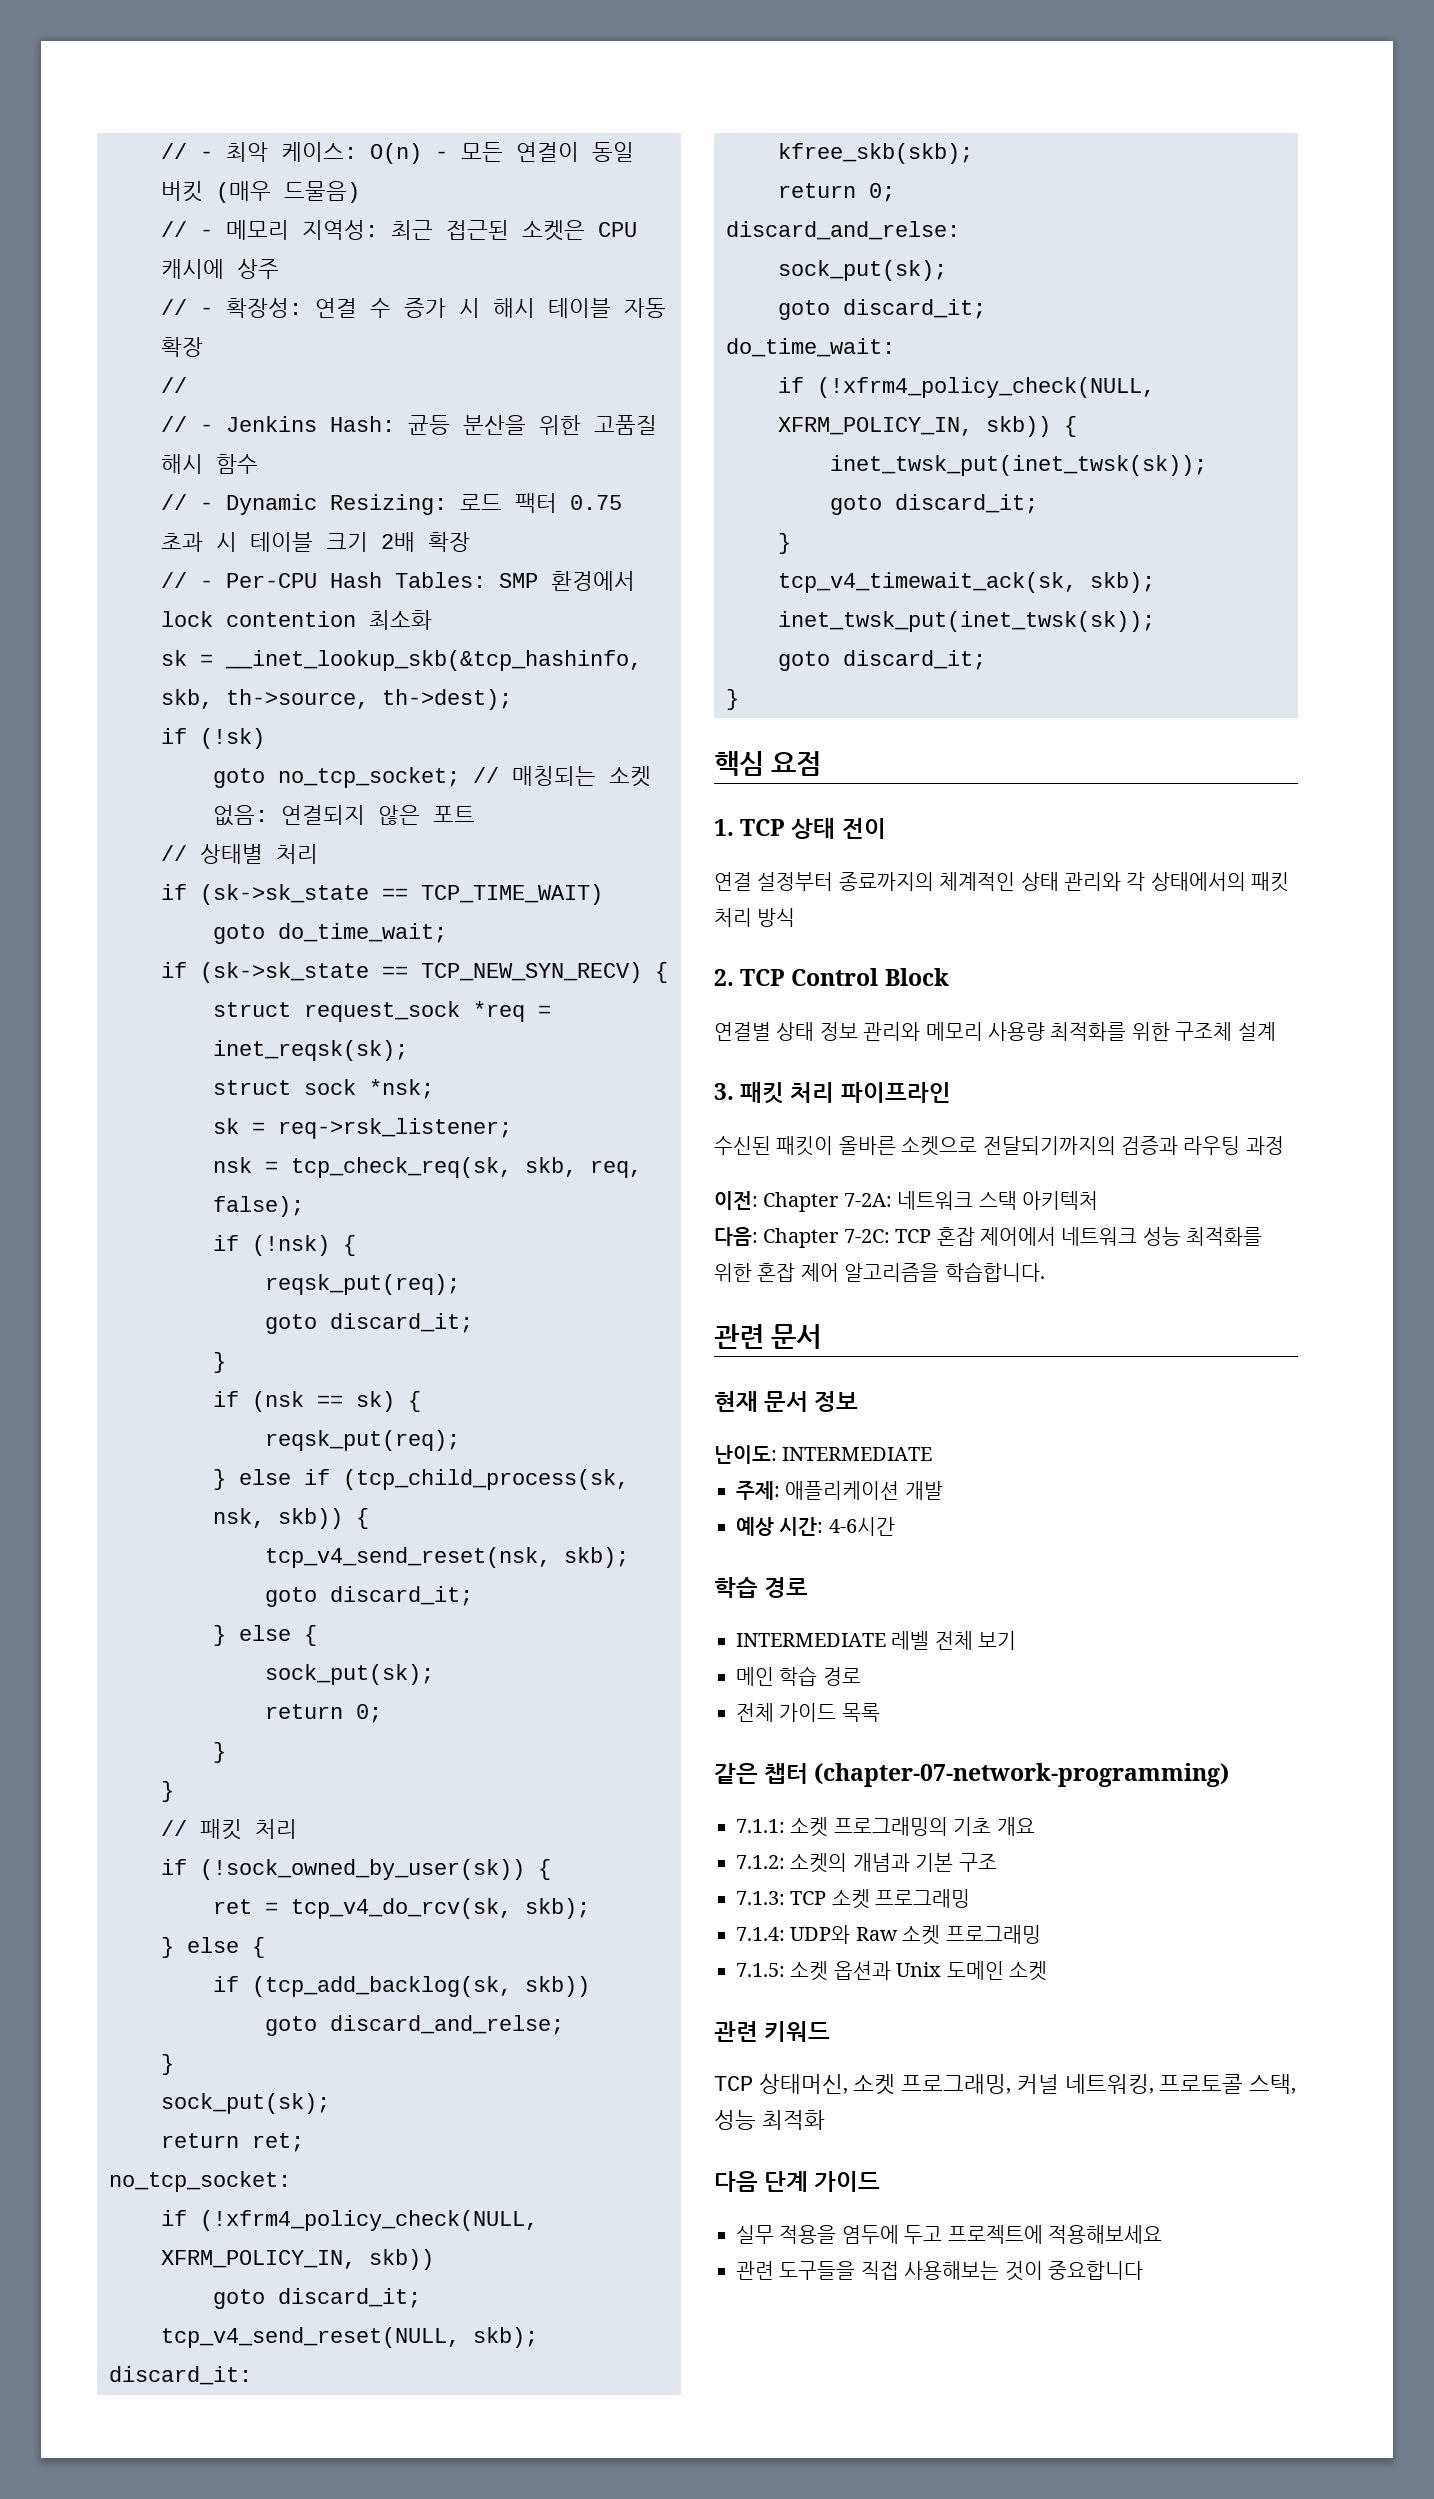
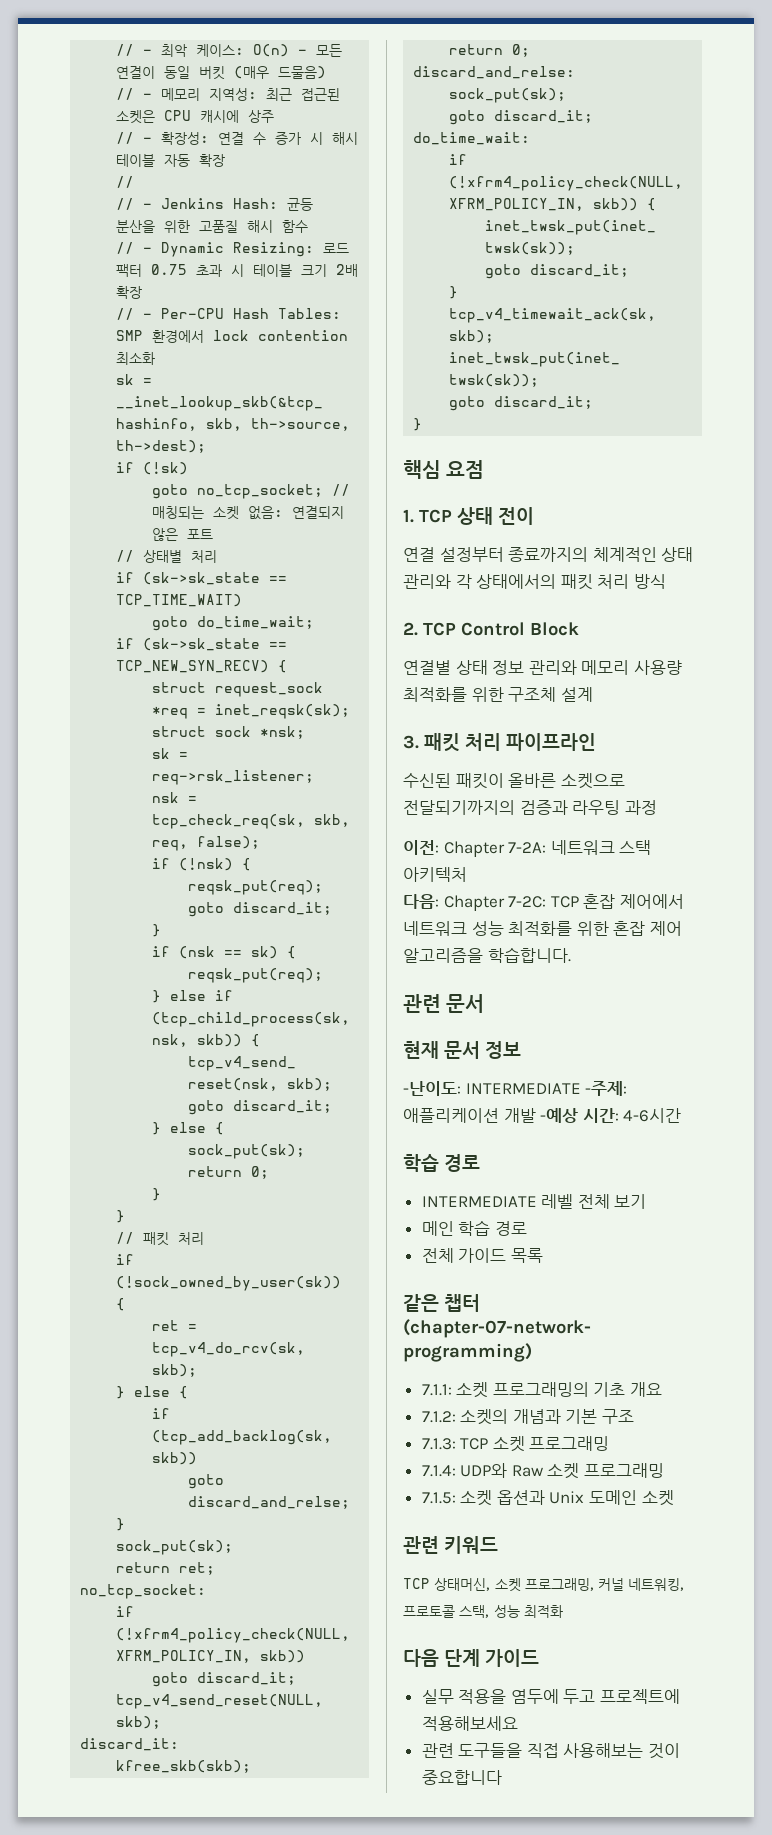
- 난이도: INTERMEDIATE
- 주제: 애플리케이션 개발
- 예상 시간: 4-6시간
+ -난이도: INTERMEDIATE -주제: 애플리케이션 개발 -예상 시간: 4-6시간

